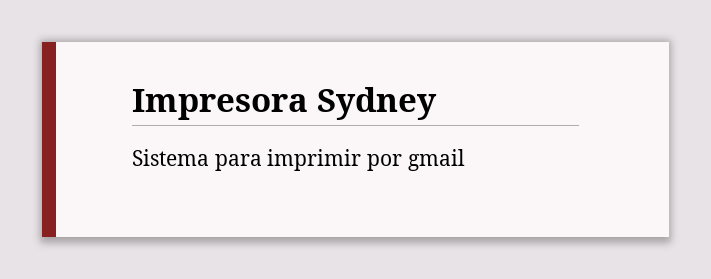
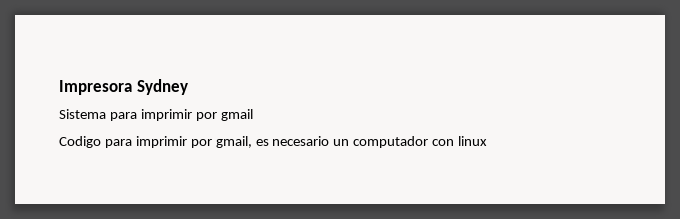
+ Codigo para imprimir por gmail, es necesario un computador con linux

